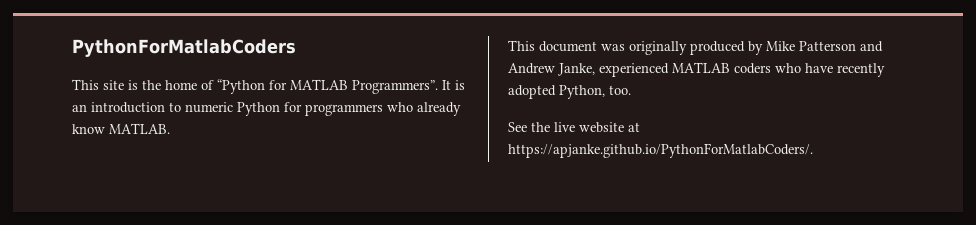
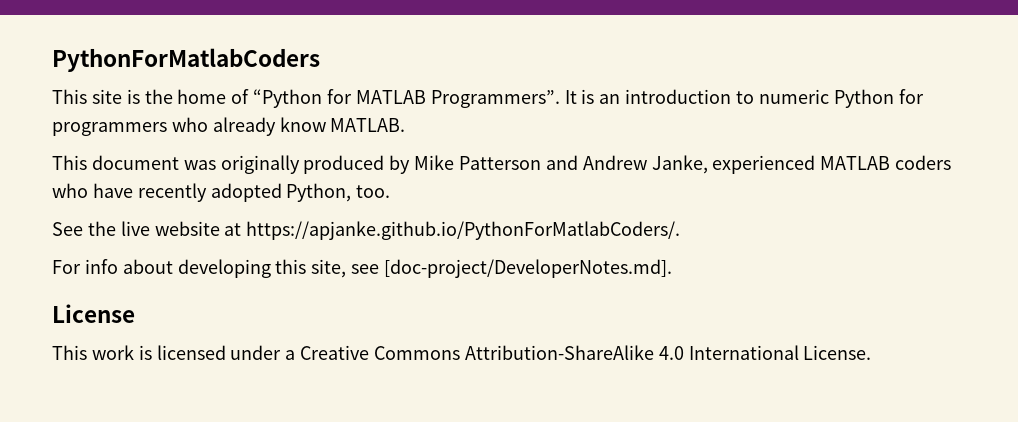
+ For info about developing this site, see [doc-project/DeveloperNotes.md].
+ License
+ This work is licensed under a Creative Commons Attribution-ShareAlike 4.0 International License.

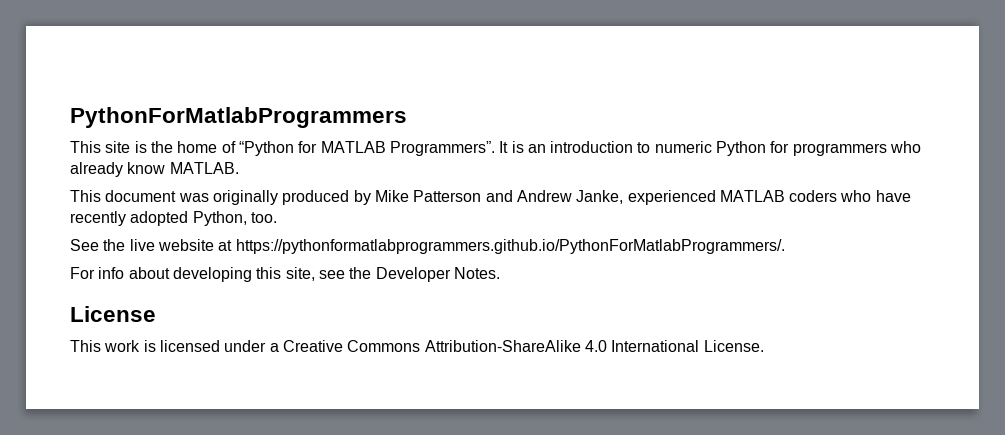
- PythonForMatlabCoders
+ PythonForMatlabProgrammers
- See the live website at https://apjanke.github.io/PythonForMatlabCoders/.
+ See the live website at https://pythonformatlabprogrammers.github.io/PythonForMatlabProgrammers/.
- For info about developing this site, see [doc-project/DeveloperNotes.md].
+ For info about developing this site, see the Developer Notes.

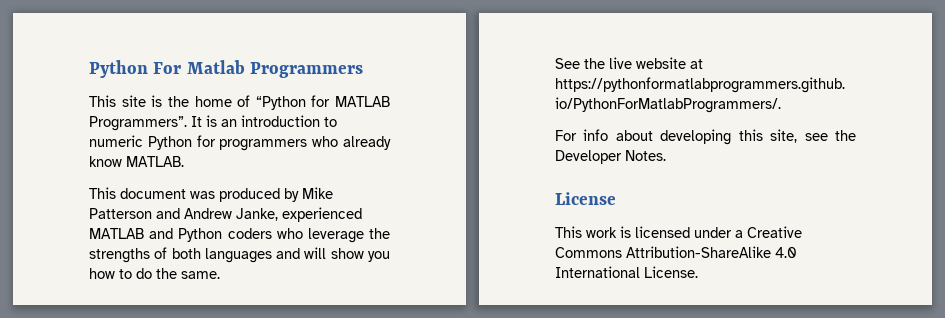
- PythonForMatlabProgrammers
+ Python For Matlab Programmers
- This document was originally produced by Mike Patterson and Andrew Janke, experienced MATLAB coders who have recently adopted Python, too.
+ This document was produced by Mike Patterson and Andrew Janke, experienced MATLAB and Python coders who leverage the strengths of both languages and will show you how to do the same.

